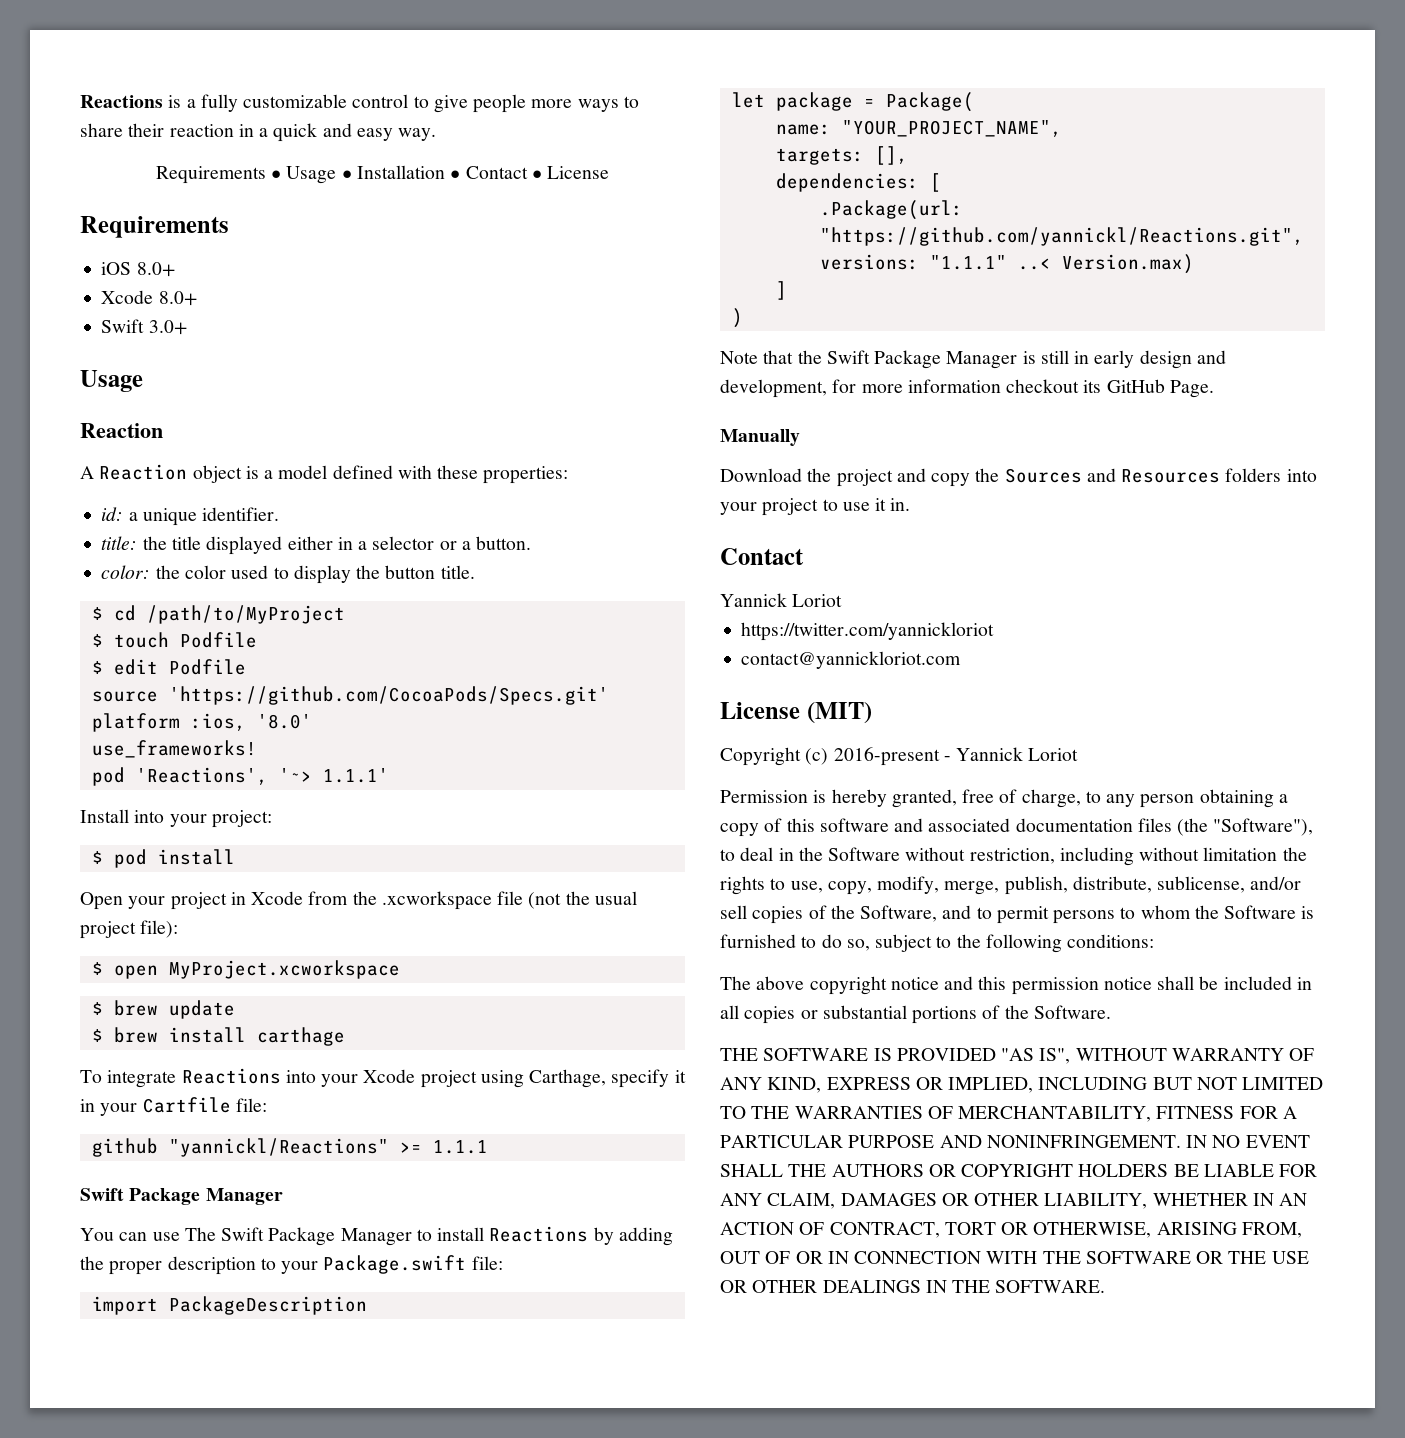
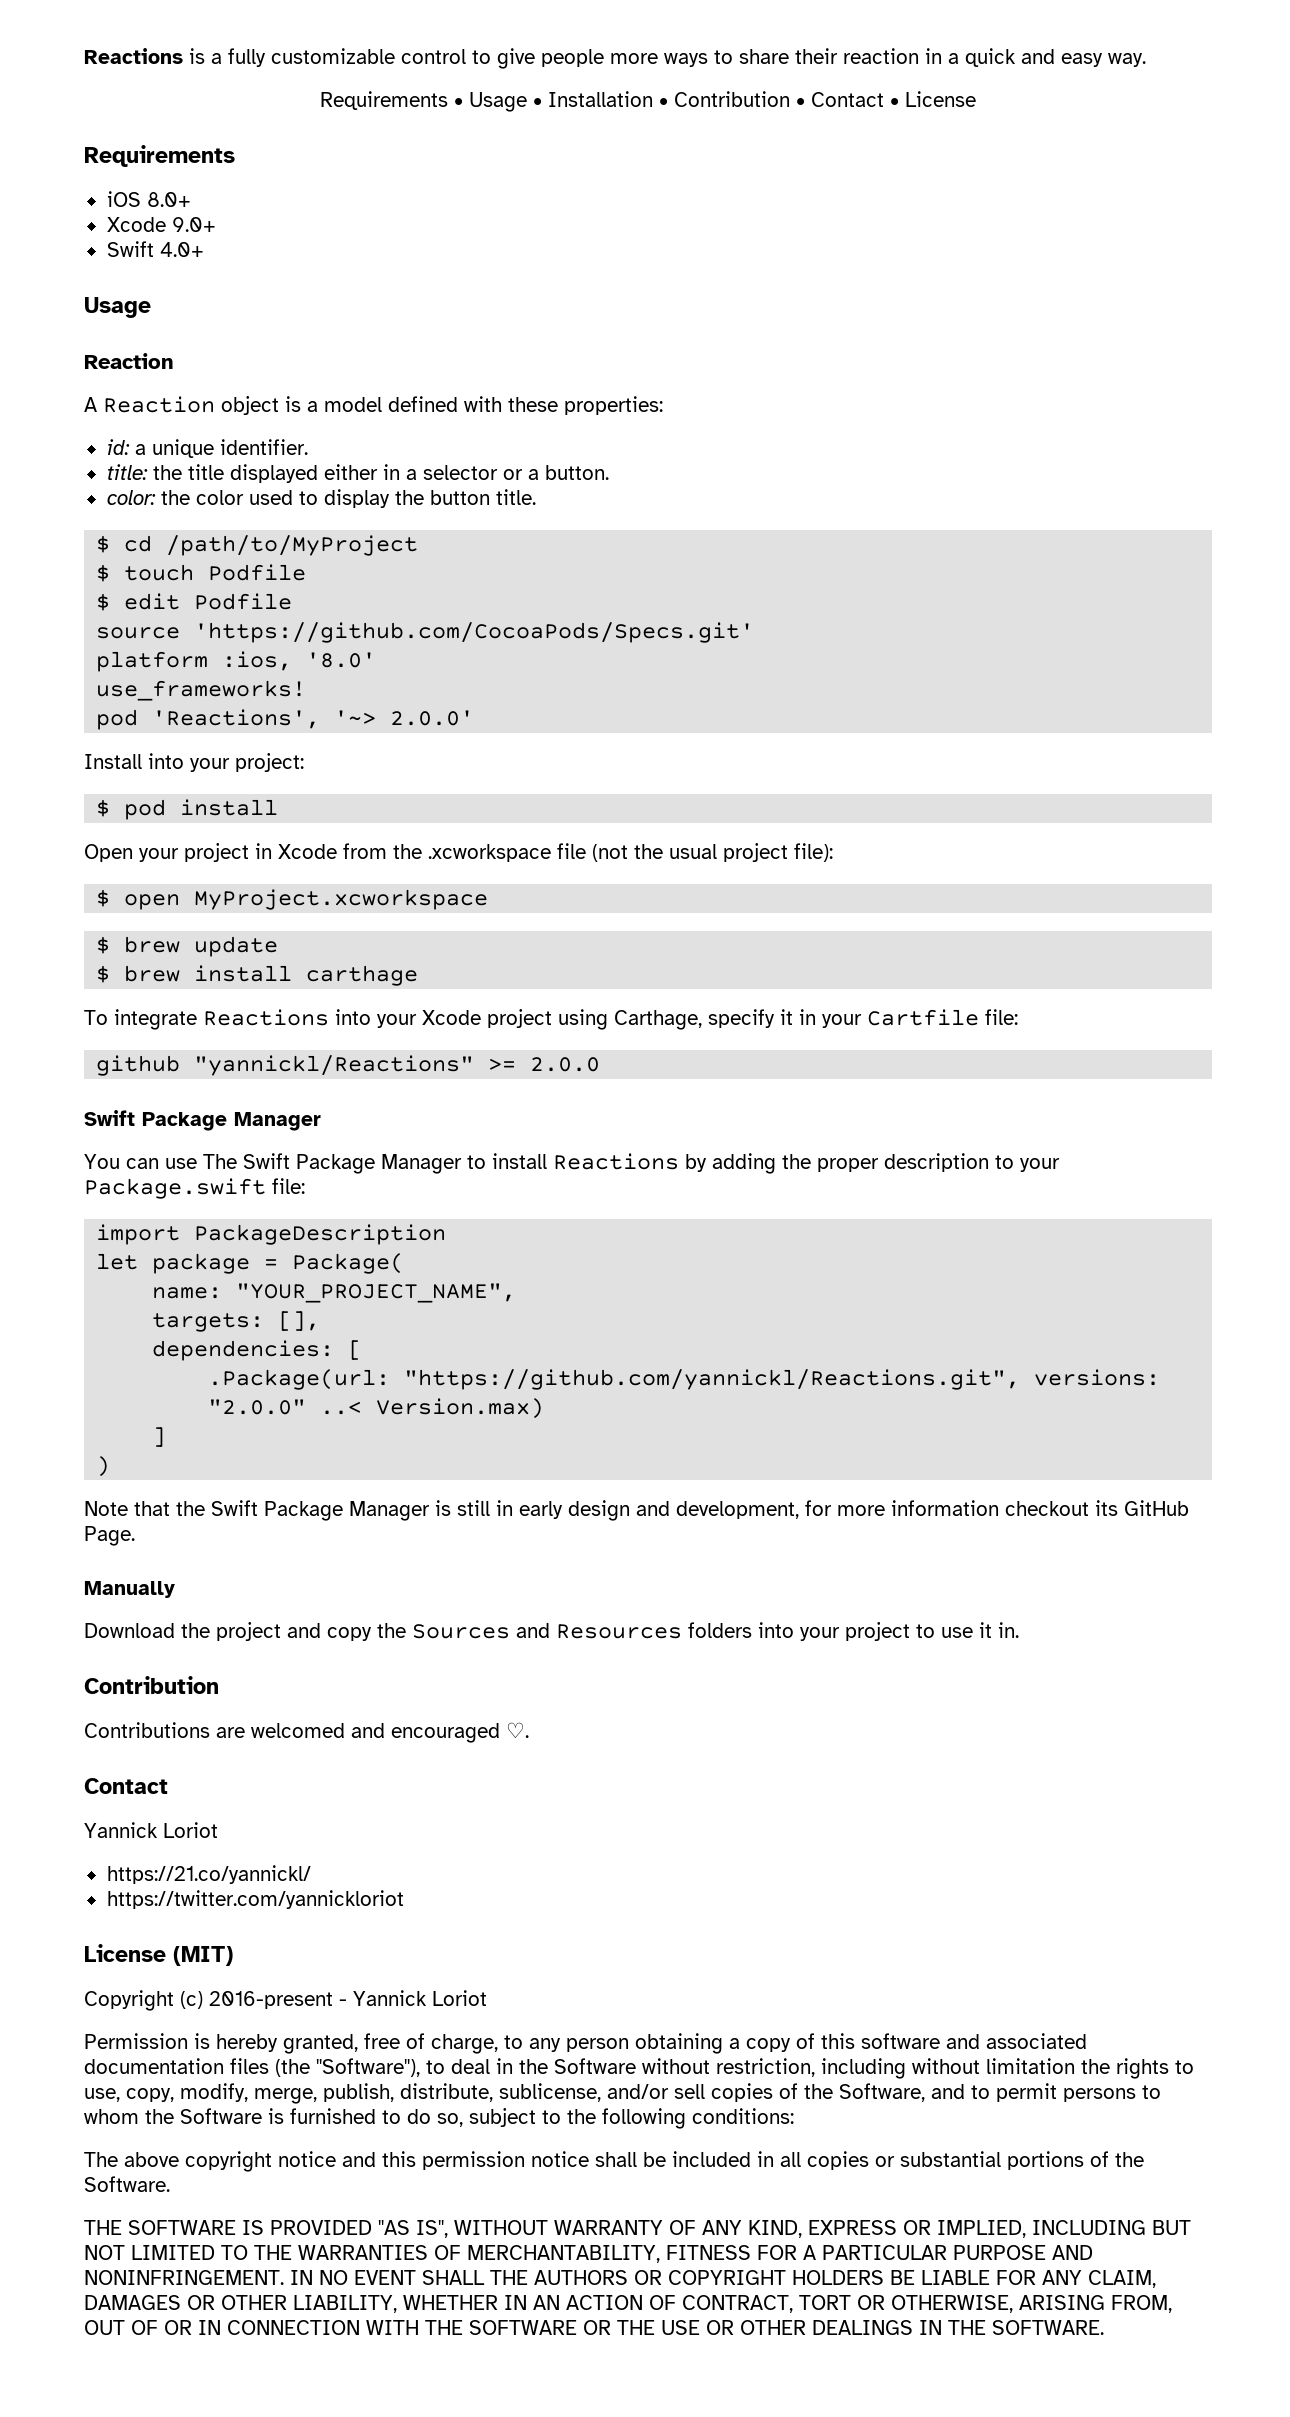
- Requirements • Usage • Installation • Contact • License
+ Requirements • Usage • Installation • Contribution • Contact • License
- Xcode 8.0+
- Swift 3.0+
+ Xcode 9.0+
+ Swift 4.0+
- pod 'Reactions', '~> 1.1.1'
+ pod 'Reactions', '~> 2.0.0'
- github "yannickl/Reactions" >= 1.1.1
+ github "yannickl/Reactions" >= 2.0.0
- .Package(url: "https://github.com/yannickl/Reactions.git", versions: "1.1.1" ..< Version.max)
+ .Package(url: "https://github.com/yannickl/Reactions.git", versions: "2.0.0" ..< Version.max)
  Download the project and copy the Sources and Resources folders into your project to use it in.
+ Contribution
+ Contributions are welcomed and encouraged ♡.
+ https://21.co/yannickl/
- contact@yannickloriot.com

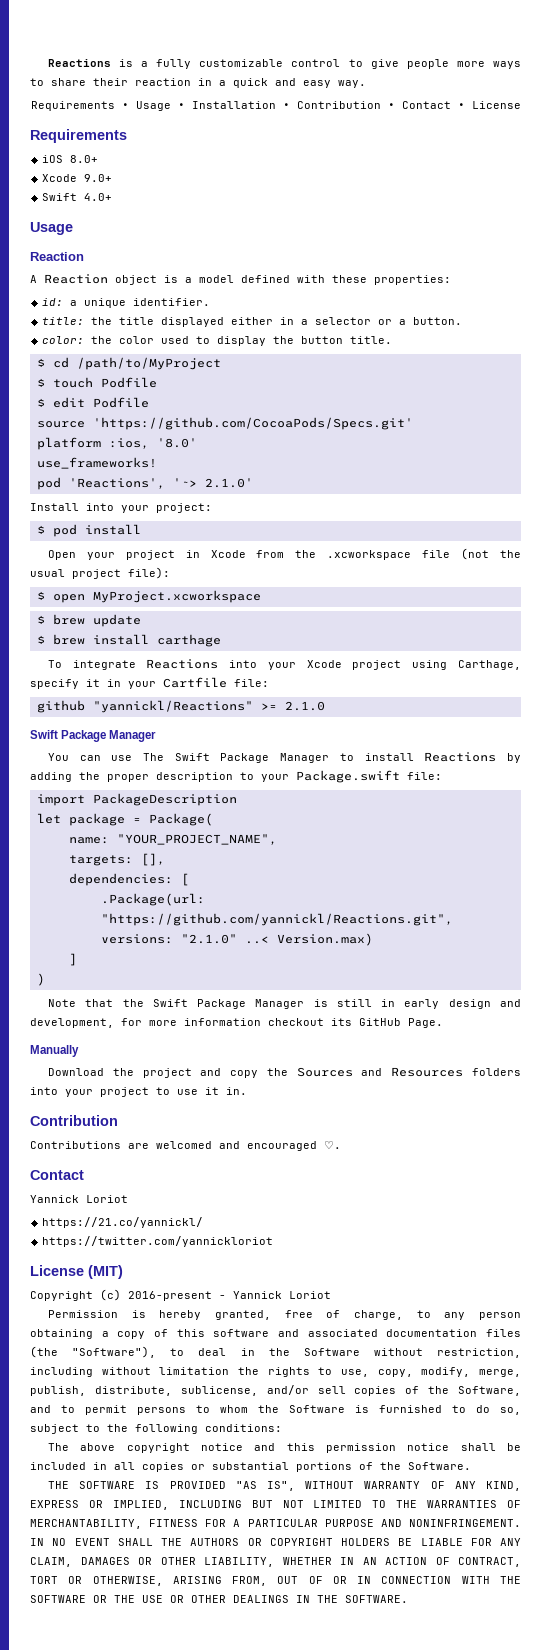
- pod 'Reactions', '~> 2.0.0'
+ pod 'Reactions', '~> 2.1.0'
- github "yannickl/Reactions" >= 2.0.0
+ github "yannickl/Reactions" >= 2.1.0
- .Package(url: "https://github.com/yannickl/Reactions.git", versions: "2.0.0" ..< Version.max)
+ .Package(url: "https://github.com/yannickl/Reactions.git", versions: "2.1.0" ..< Version.max)

